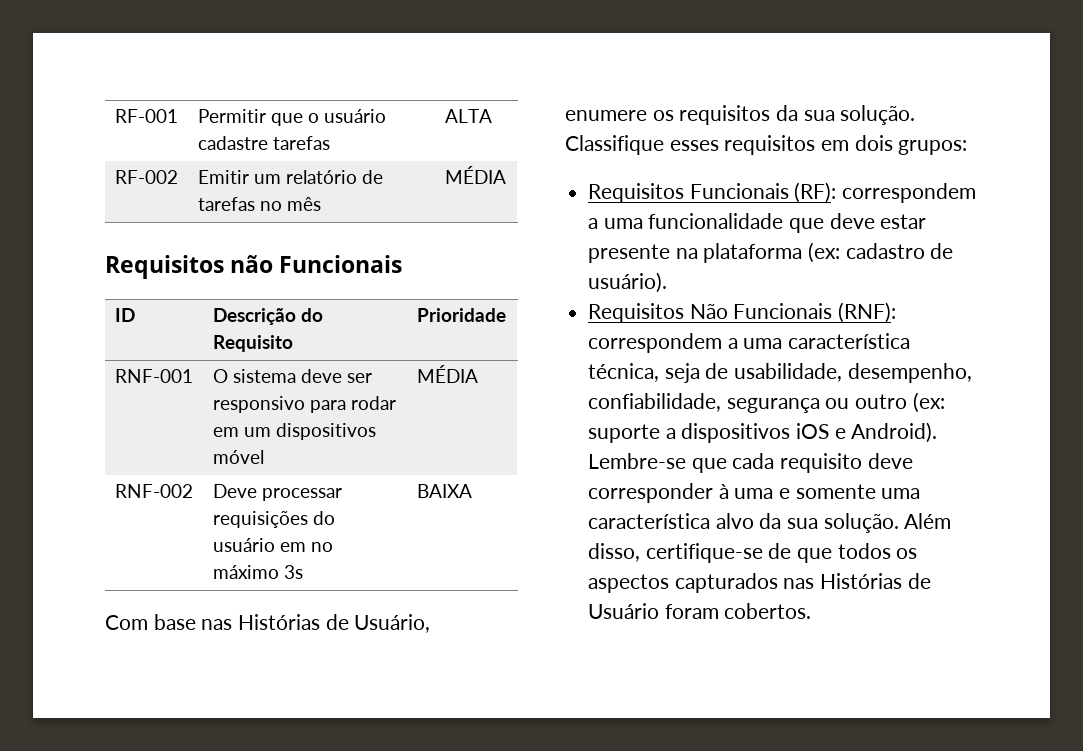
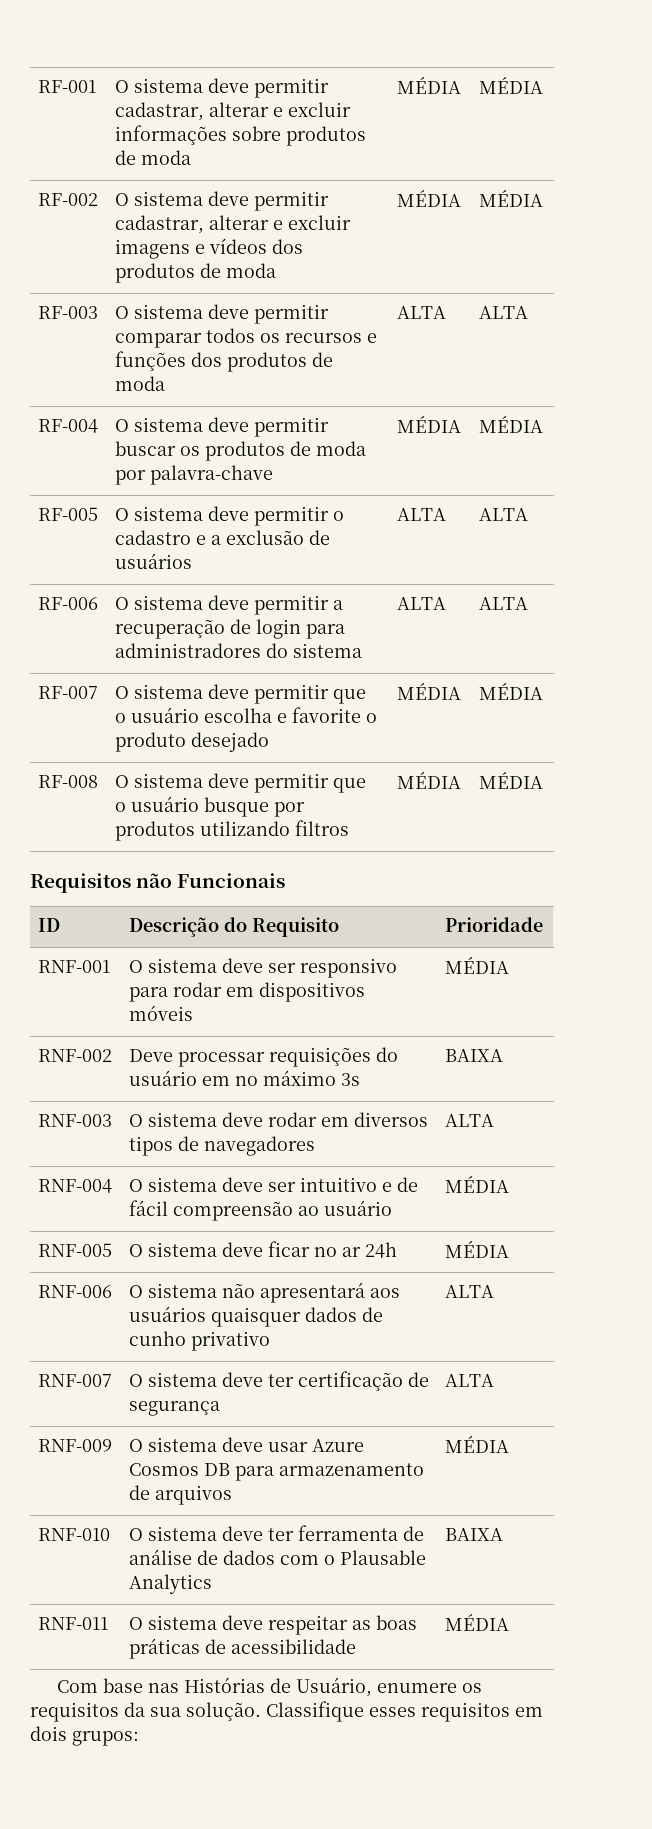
- RF-001 | Permitir que o usuário cadastre tarefas | ALTA
- RF-002 | Emitir um relatório de tarefas no mês | MÉDIA
+ RF-001 | O sistema deve permitir cadastrar, alterar e excluir informações sobre produtos de moda | MÉDIA | MÉDIA
+ RF-002 | O sistema deve permitir cadastrar, alterar e excluir imagens e vídeos dos produtos de moda | MÉDIA | MÉDIA
+ RF-003 | O sistema deve permitir comparar todos os recursos e funções dos produtos de moda | ALTA | ALTA
+ RF-004 | O sistema deve permitir buscar os produtos de moda por palavra-chave | MÉDIA | MÉDIA
+ RF-005 | O sistema deve permitir o cadastro e a exclusão de usuários | ALTA | ALTA
+ RF-006 | O sistema deve permitir a recuperação de login para administradores do sistema | ALTA | ALTA
+ RF-007 | O sistema deve permitir que o usuário escolha e favorite o produto desejado | MÉDIA | MÉDIA
+ RF-008 | O sistema deve permitir que o usuário busque por produtos utilizando filtros | MÉDIA | MÉDIA
- RNF-001 | O sistema deve ser responsivo para rodar em um dispositivos móvel | MÉDIA
+ RNF-001 | O sistema deve ser responsivo para rodar em dispositivos móveis | MÉDIA
+ RNF-003 | O sistema deve rodar em diversos tipos de navegadores | ALTA
+ RNF-004 | O sistema deve ser intuitivo e de fácil compreensão ao usuário | MÉDIA
+ RNF-005 | O sistema deve ficar no ar 24h | MÉDIA
+ RNF-006 | O sistema não apresentará aos usuários quaisquer dados de cunho privativo | ALTA
+ RNF-007 | O sistema deve ter certificação de segurança | ALTA
+ RNF-009 | O sistema deve usar Azure Cosmos DB para armazenamento de arquivos | MÉDIA
+ RNF-010 | O sistema deve ter ferramenta de análise de dados com o Plausable Analytics | BAIXA
+ RNF-011 | O sistema deve respeitar as boas práticas de acessibilidade | MÉDIA
- Requisitos Funcionais (RF): correspondem a uma funcionalidade que deve estar presente na plataforma (ex: cadastro de usuário).
- Requisitos Não Funcionais (RNF): correspondem a uma característica técnica, seja de usabilidade, desempenho, confiabilidade, segurança ou outro (ex: suporte a dispositivos iOS e Android). Lembre-se que cada requisito deve corresponder à uma e somente uma característica alvo da sua solução. Além disso, certifique-se de que todos os aspectos capturados nas Histórias de Usuário foram cobertos.

